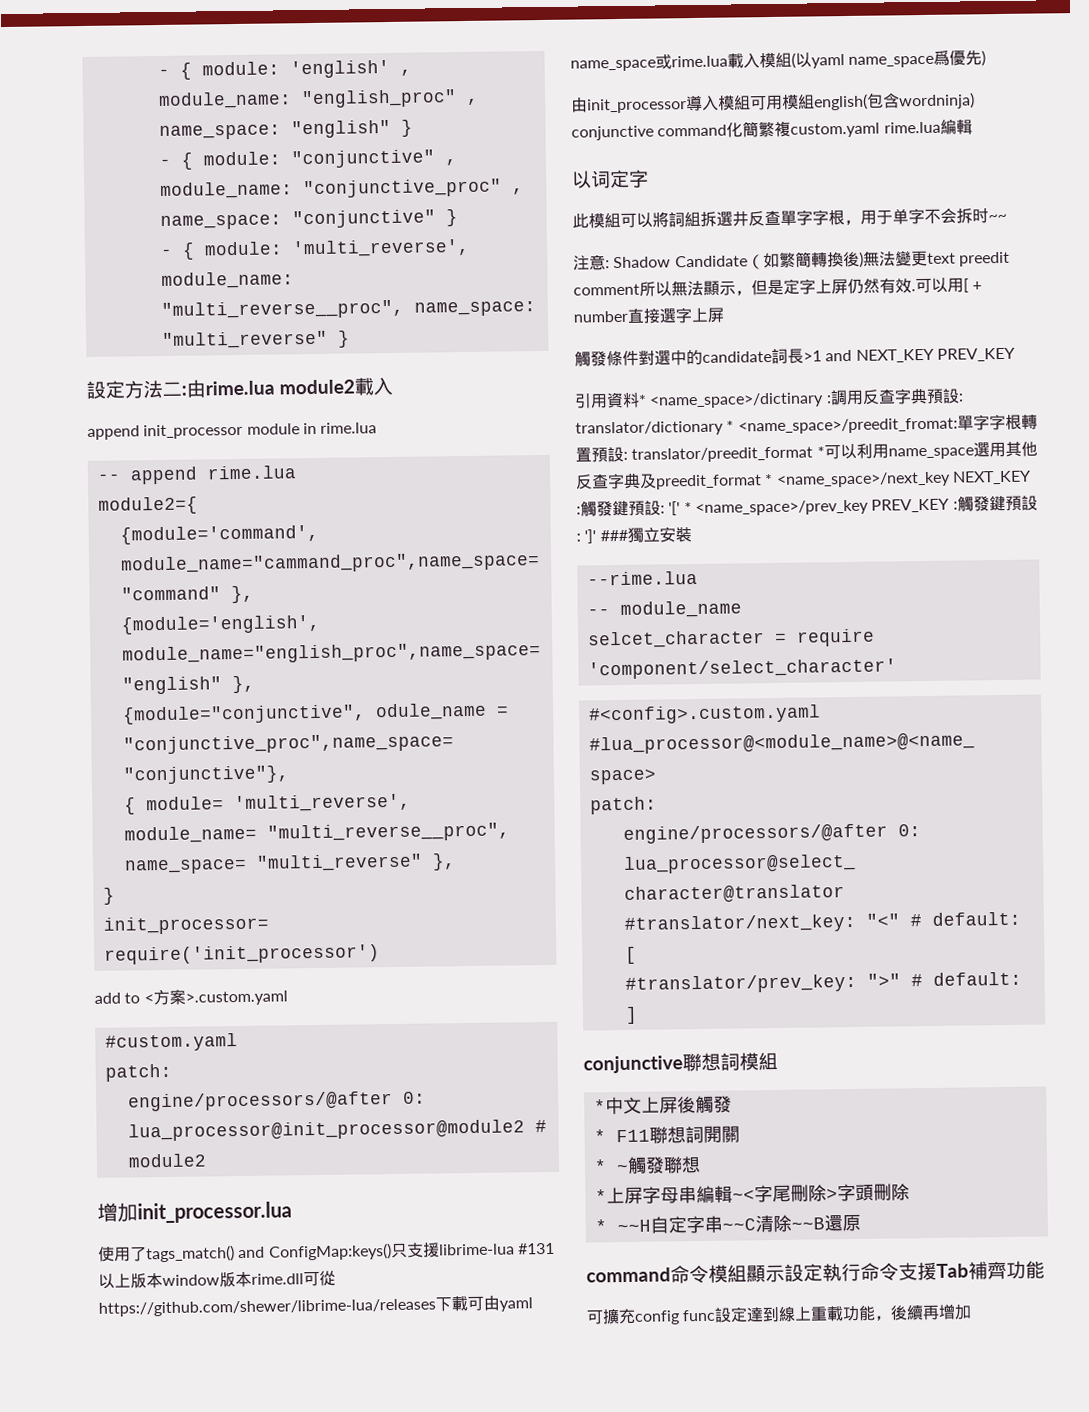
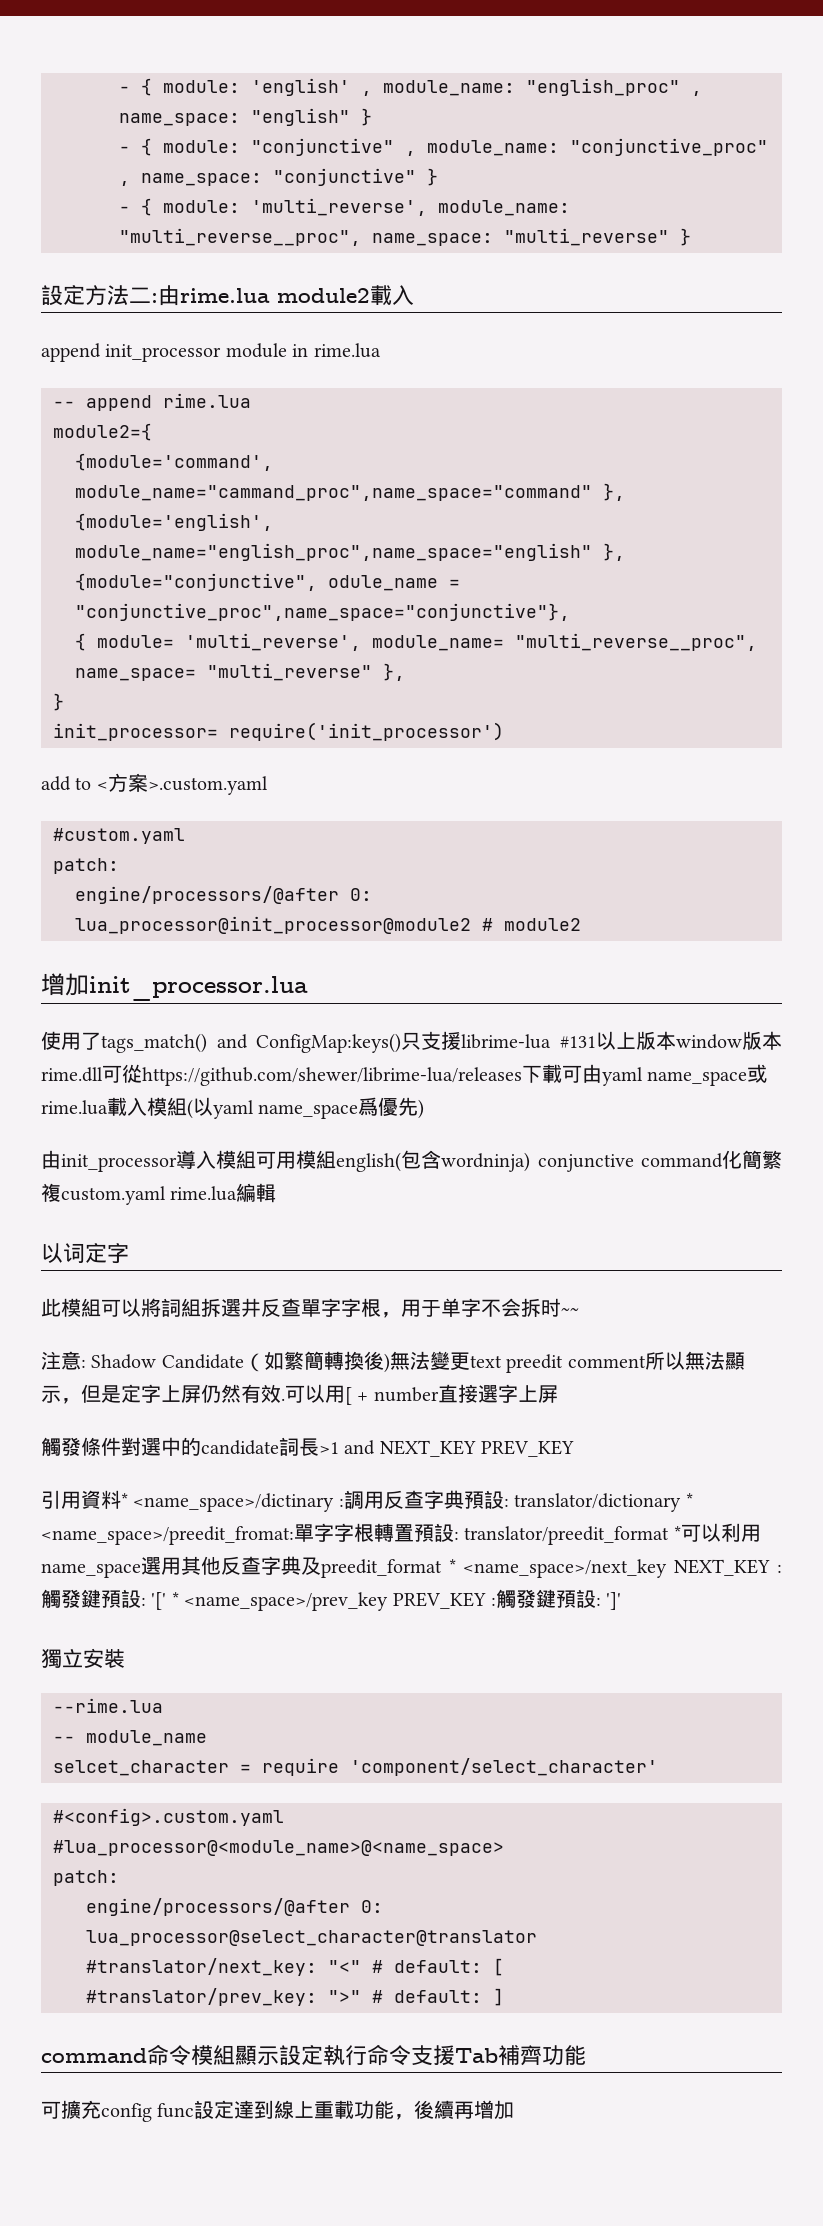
- 引用資料* <name_space>/dictinary :調用反查字典預設: translator/dictionary * <name_space>/preedit_fromat:單字字根轉置預設: translator/preedit_format *可以利用name_space選用其他反查字典及preedit_format * <name_space>/next_key NEXT_KEY :觸發鍵預設: '[' * <name_space>/prev_key PREV_KEY :觸發鍵預設: ']' ###獨立安裝
+ 引用資料* <name_space>/dictinary :調用反查字典預設: translator/dictionary * <name_space>/preedit_fromat:單字字根轉置預設: translator/preedit_format *可以利用name_space選用其他反查字典及preedit_format * <name_space>/next_key NEXT_KEY :觸發鍵預設: '[' * <name_space>/prev_key PREV_KEY :觸發鍵預設: ']'
+ 獨立安裝
- conjunctive聯想詞模組
- *中文上屏後觸發
- * F11聯想詞開關
- * ~觸發聯想
- *上屏字母串編輯~<字尾刪除>字頭刪除
- * ~~H自定字串~~C清除~~B還原

